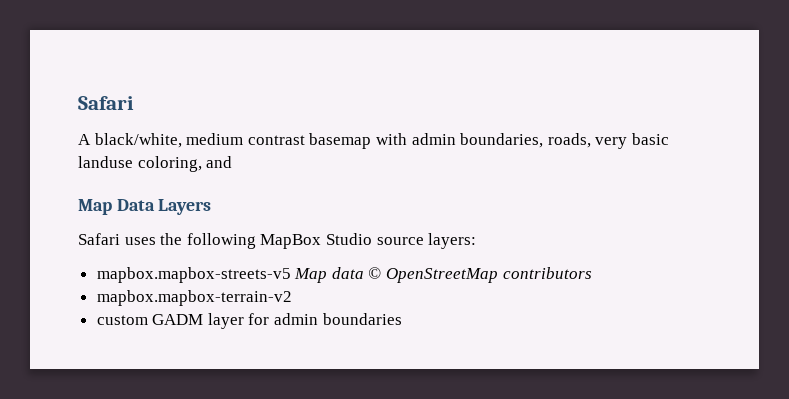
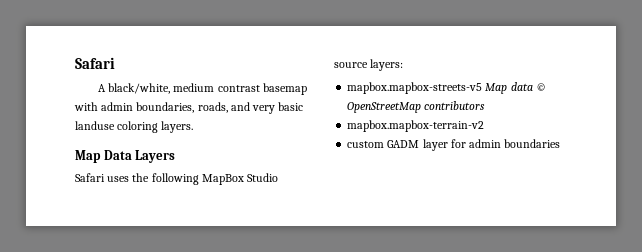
- A black/white, medium contrast basemap with admin boundaries, roads, very basic landuse coloring, and
+ A black/white, medium contrast basemap with admin boundaries, roads, and very basic landuse coloring layers.

